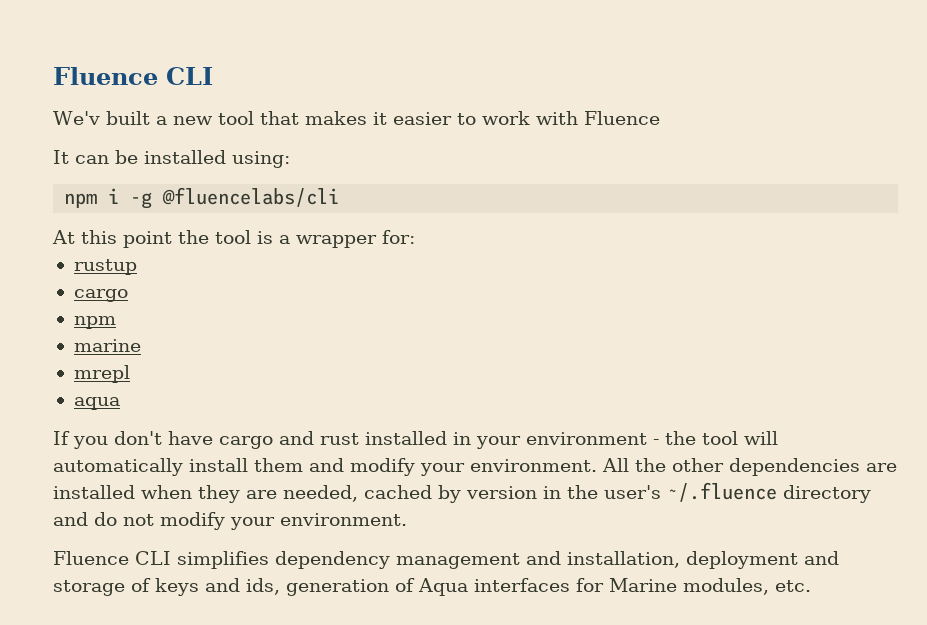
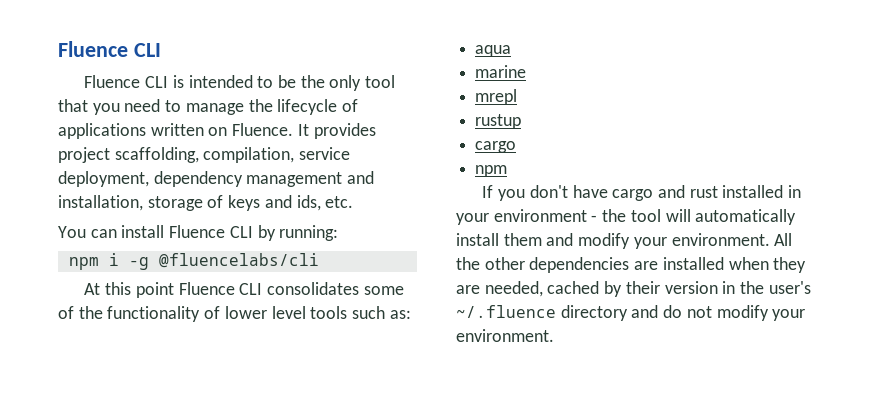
- We'v built a new tool that makes it easier to work with Fluence
- It can be installed using:
+ Fluence CLI is intended to be the only tool that you need to manage the lifecycle of applications written on Fluence. It provides project scaffolding, compilation, service deployment, dependency management and installation, storage of keys and ids, etc.
+ You can install Fluence CLI by running:
- At this point the tool is a wrapper for:
+ At this point Fluence CLI consolidates some of the functionality of lower level tools such as:
+ aqua
+ marine
+ mrepl
- marine
- mrepl
- aqua
- All the other dependencies are installed when they are needed, cached by version in the user's ~/.fluence directory and do not modify your environment.
+ All the other dependencies are installed when they are needed, cached by their version in the user's ~/.fluence directory and do not modify your environment.
- Fluence CLI simplifies dependency management and installation, deployment and storage of keys and ids, generation of Aqua interfaces for Marine modules, etc.

